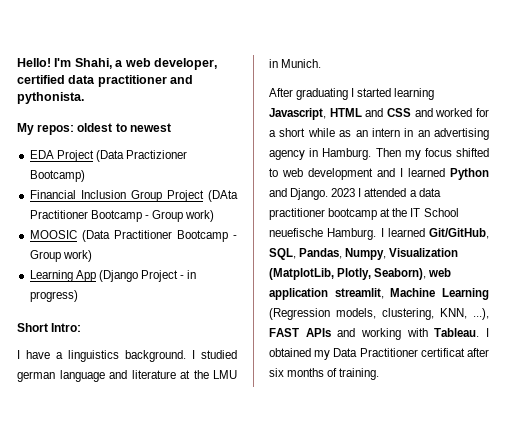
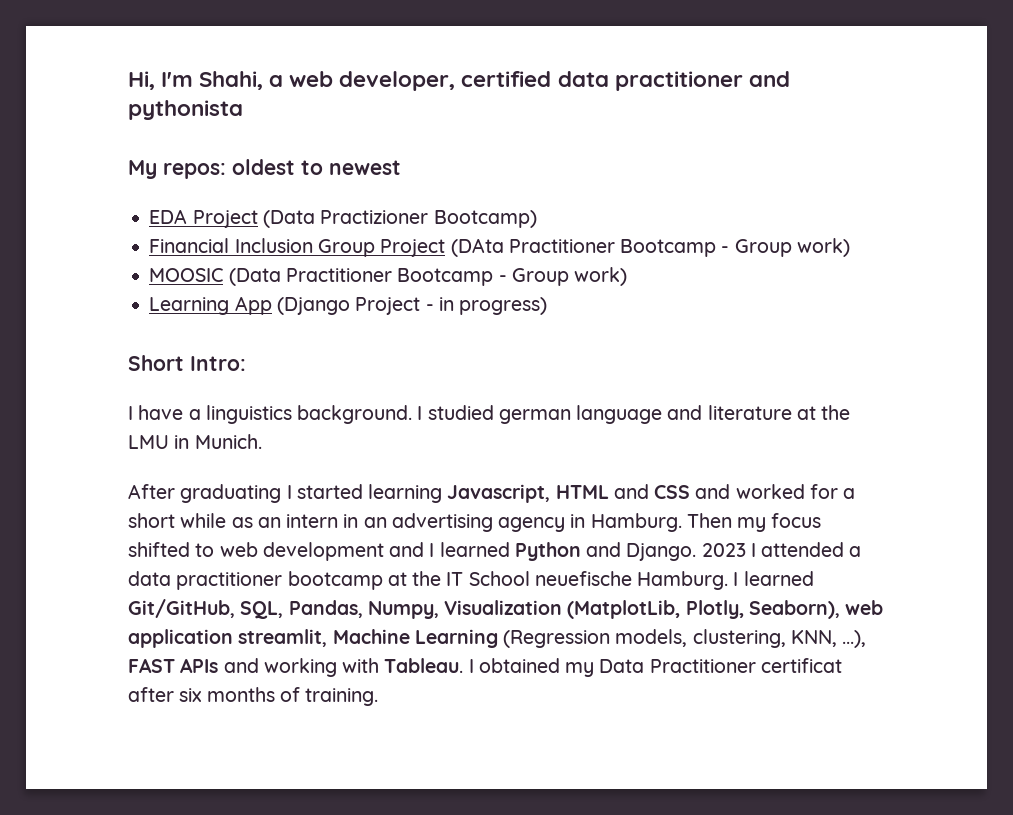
- Hello! I'm Shahi, a web developer, certified data practitioner and pythonista.
+ Hi, I'm Shahi, a web developer, certified data practitioner and pythonista

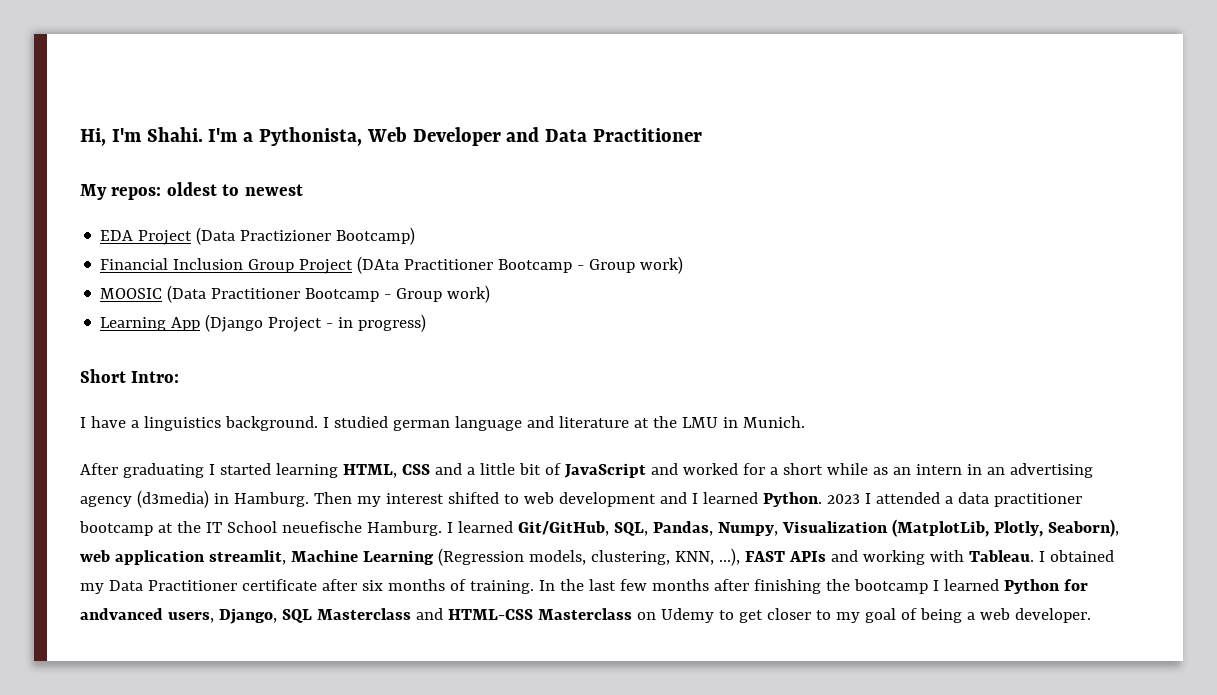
- Hi, I'm Shahi, a web developer, certified data practitioner and pythonista
+ Hi, I'm Shahi. I'm a Pythonista, Web Developer and Data Practitioner
- After graduating I started learning Javascript, HTML and CSS and worked for a short while as an intern in an advertising agency in Hamburg.
+ After graduating I started learning HTML, CSS and a little bit of JavaScript and worked for a short while as an intern in an advertising agency (d3media) in Hamburg.
- Then my focus shifted to web development and I learned Python and Django.
+ Then my interest shifted to web development and I learned Python.
- I obtained my Data Practitioner certificat after six months of training.
+ I obtained my Data Practitioner certificate after six months of training.
+ In the last few months after finishing the bootcamp I learned Python for andvanced users, Django, SQL Masterclass and HTML-CSS Masterclass on Udemy to get closer to my goal of being a web developer.

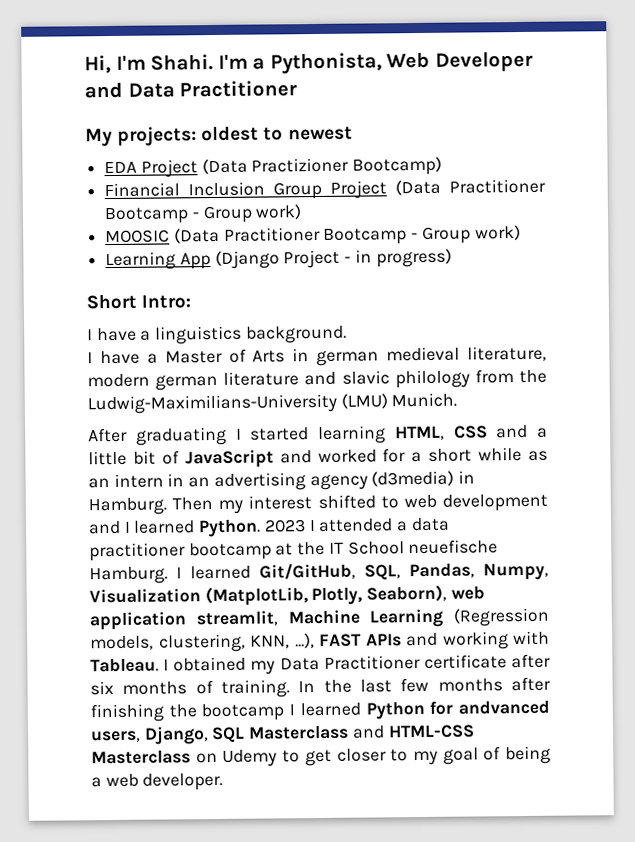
- My repos: oldest to newest
+ My projects: oldest to newest
- Financial Inclusion Group Project (DAta Practitioner Bootcamp - Group work)
+ Financial Inclusion Group Project (Data Practitioner Bootcamp - Group work)
- I have a linguistics background. I studied german language and literature at the LMU in Munich.
+ I have a linguistics background.
+ I have a Master of Arts in german medieval literature, modern german literature and slavic philology from the Ludwig-Maximilians-University (LMU) Munich.

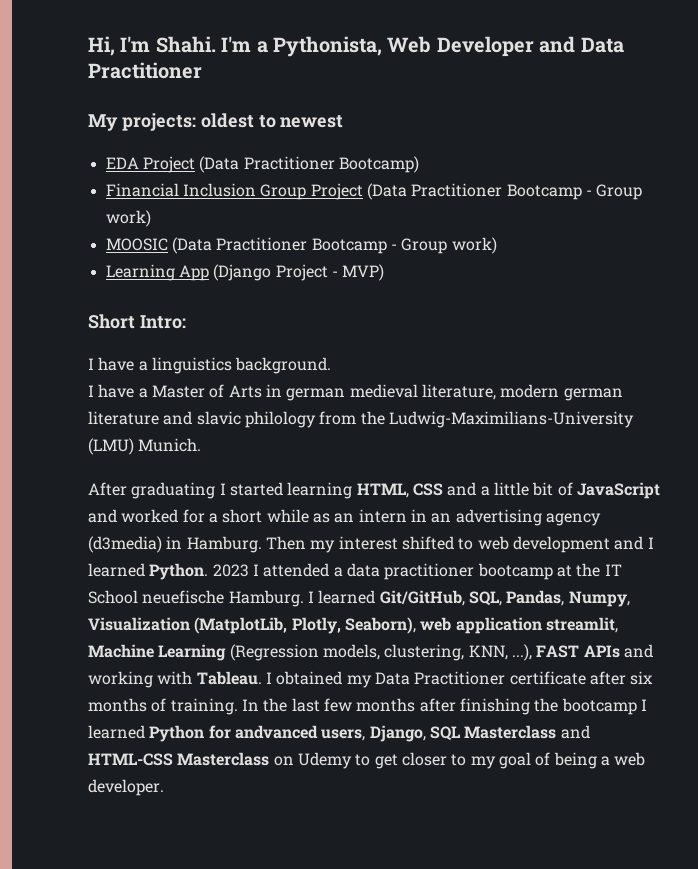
- EDA Project (Data Practizioner Bootcamp)
+ EDA Project (Data Practitioner Bootcamp)
- Learning App (Django Project - in progress)
+ Learning App (Django Project - MVP)

